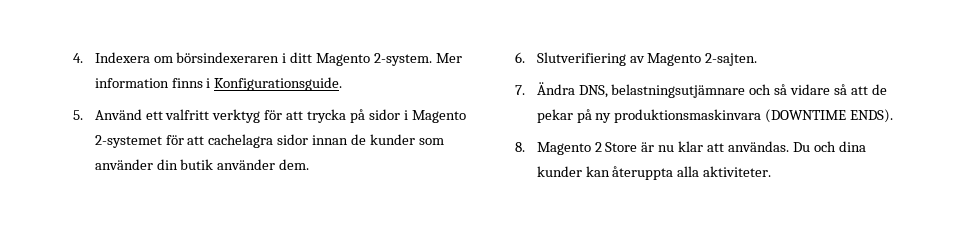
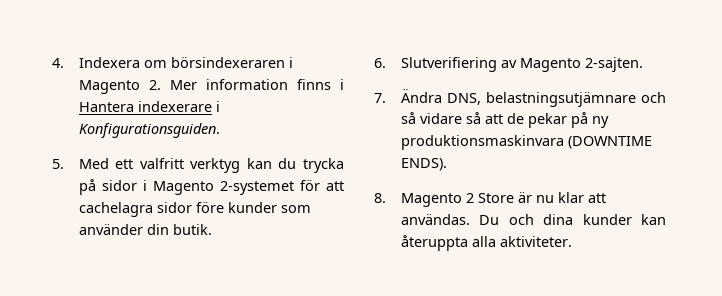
- 4. Indexera om börsindexeraren i ditt Magento 2-system. Mer information finns i Konfigurationsguide.
+ 4. Indexera om börsindexeraren i Magento 2. Mer information finns i Hantera indexerare i Konfigurationsguiden.
- 5. Använd ett valfritt verktyg för att trycka på sidor i Magento 2-systemet för att cachelagra sidor innan de kunder som använder din butik använder dem.
+ 5. Med ett valfritt verktyg kan du trycka på sidor i Magento 2-systemet för att cachelagra sidor före kunder som använder din butik.

